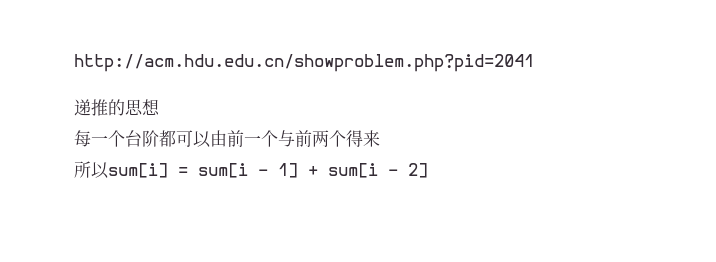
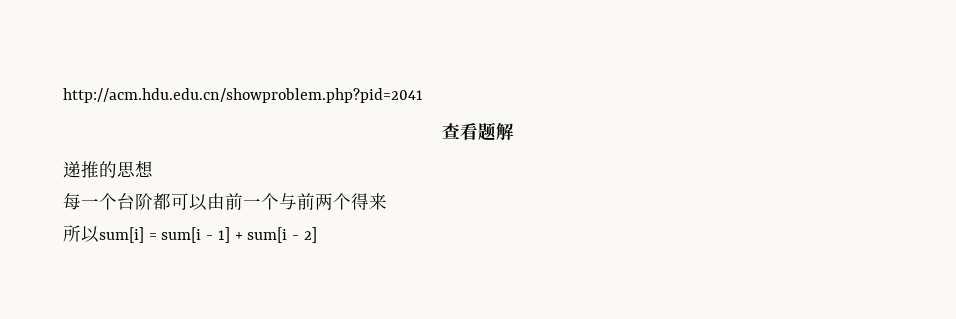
+ 查看题解

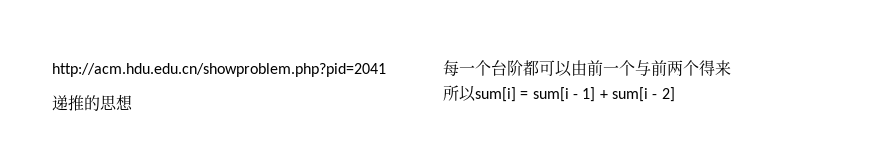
- 查看题解

